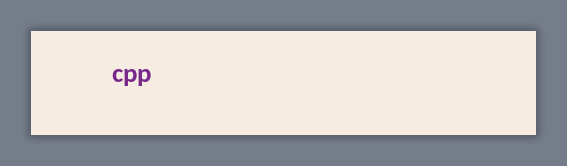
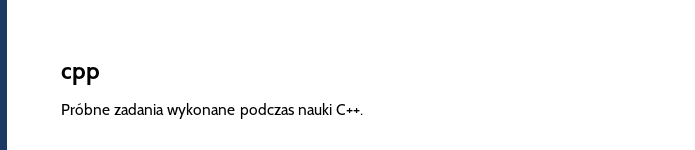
+ Próbne zadania wykonane podczas nauki C++.

